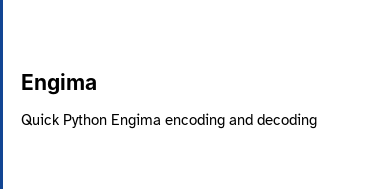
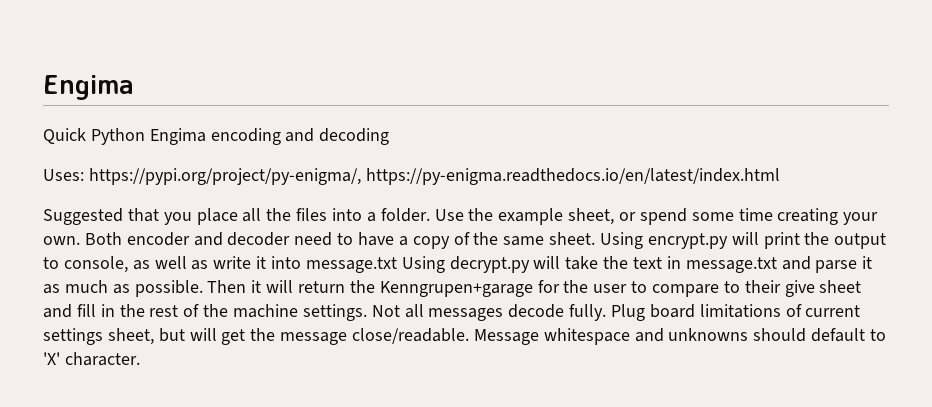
+ Uses: https://pypi.org/project/py-enigma/, https://py-enigma.readthedocs.io/en/latest/index.html
+ Suggested that you place all the files into a folder. Use the example sheet, or spend some time creating your own. Both encoder and decoder need to have a copy of the same sheet. Using encrypt.py will print the output to console, as well as write it into message.txt Using decrypt.py will take the text in message.txt and parse it as much as possible. Then it will return the Kenngrupen+garage for the user to compare to their give sheet and fill in the rest of the machine settings. Not all messages decode fully. Plug board limitations of current settings sheet, but will get the message close/readable. Message whitespace and unknowns should default to 'X' character.

